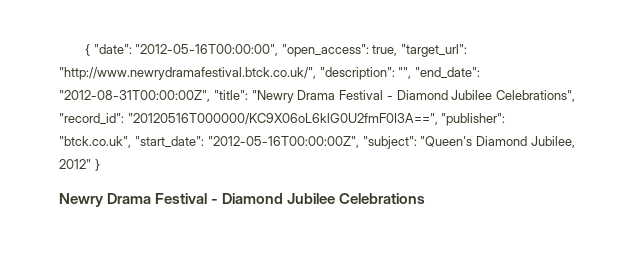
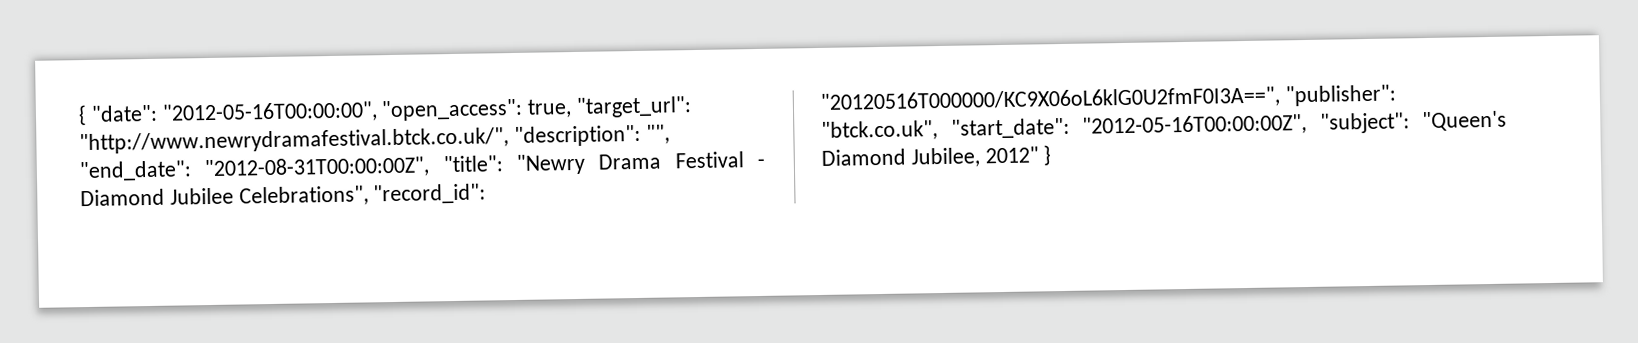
- Newry Drama Festival - Diamond Jubilee Celebrations

